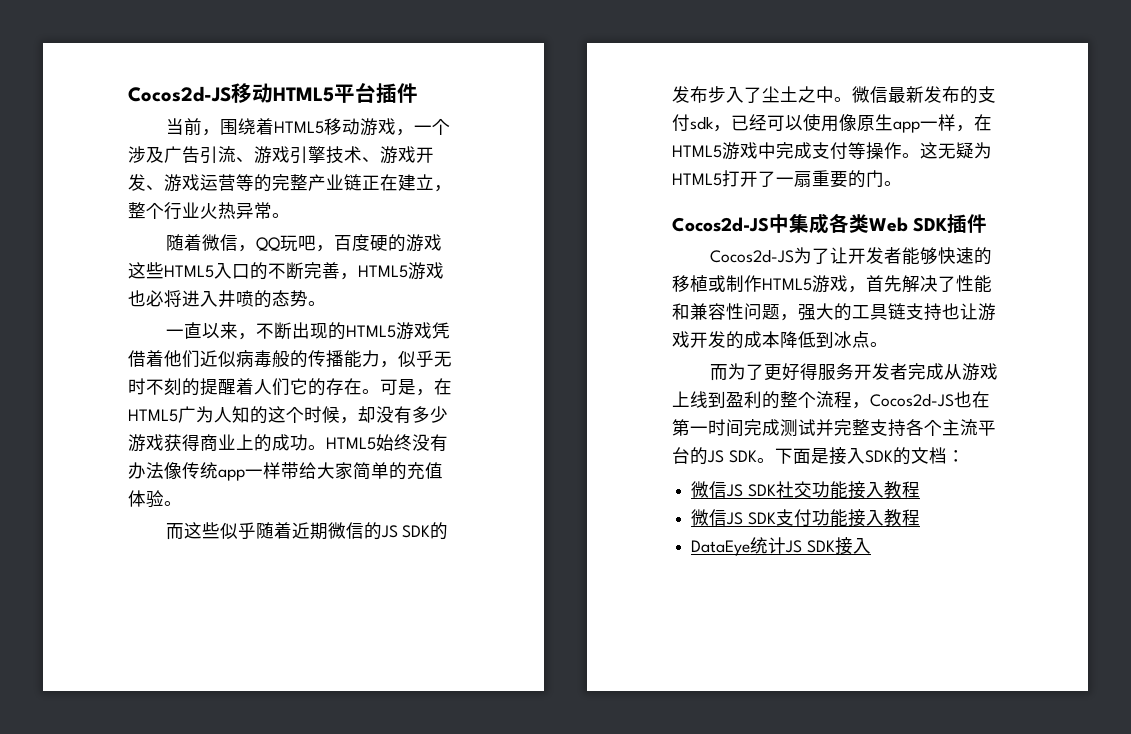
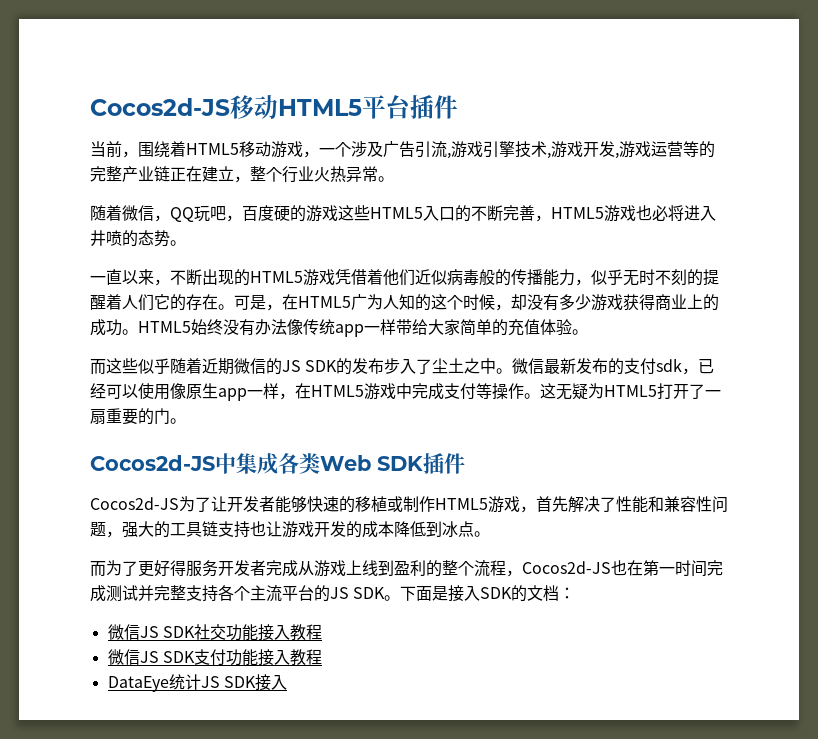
- 当前，围绕着HTML5移动游戏，一个涉及广告引流、游戏引擎技术、游戏开发、游戏运营等的完整产业链正在建立，整个行业火热异常。
+ 当前，围绕着HTML5移动游戏，一个涉及广告引流,游戏引擎技术,游戏开发,游戏运营等的完整产业链正在建立，整个行业火热异常。

